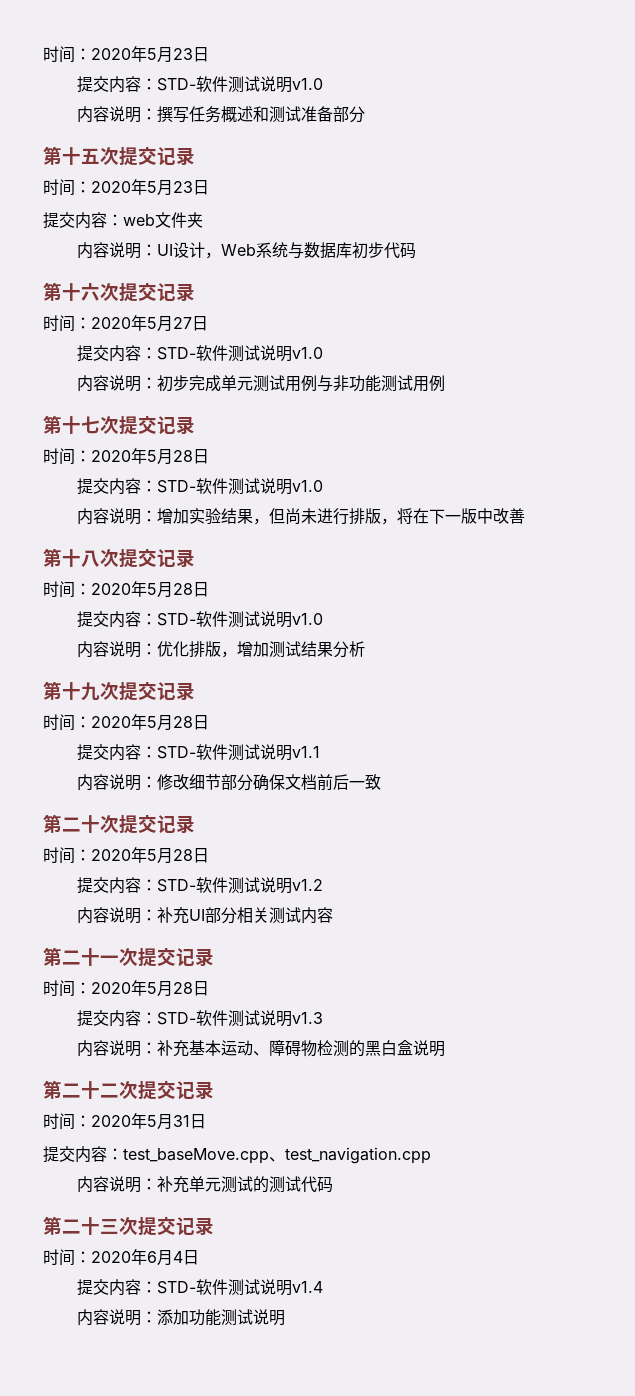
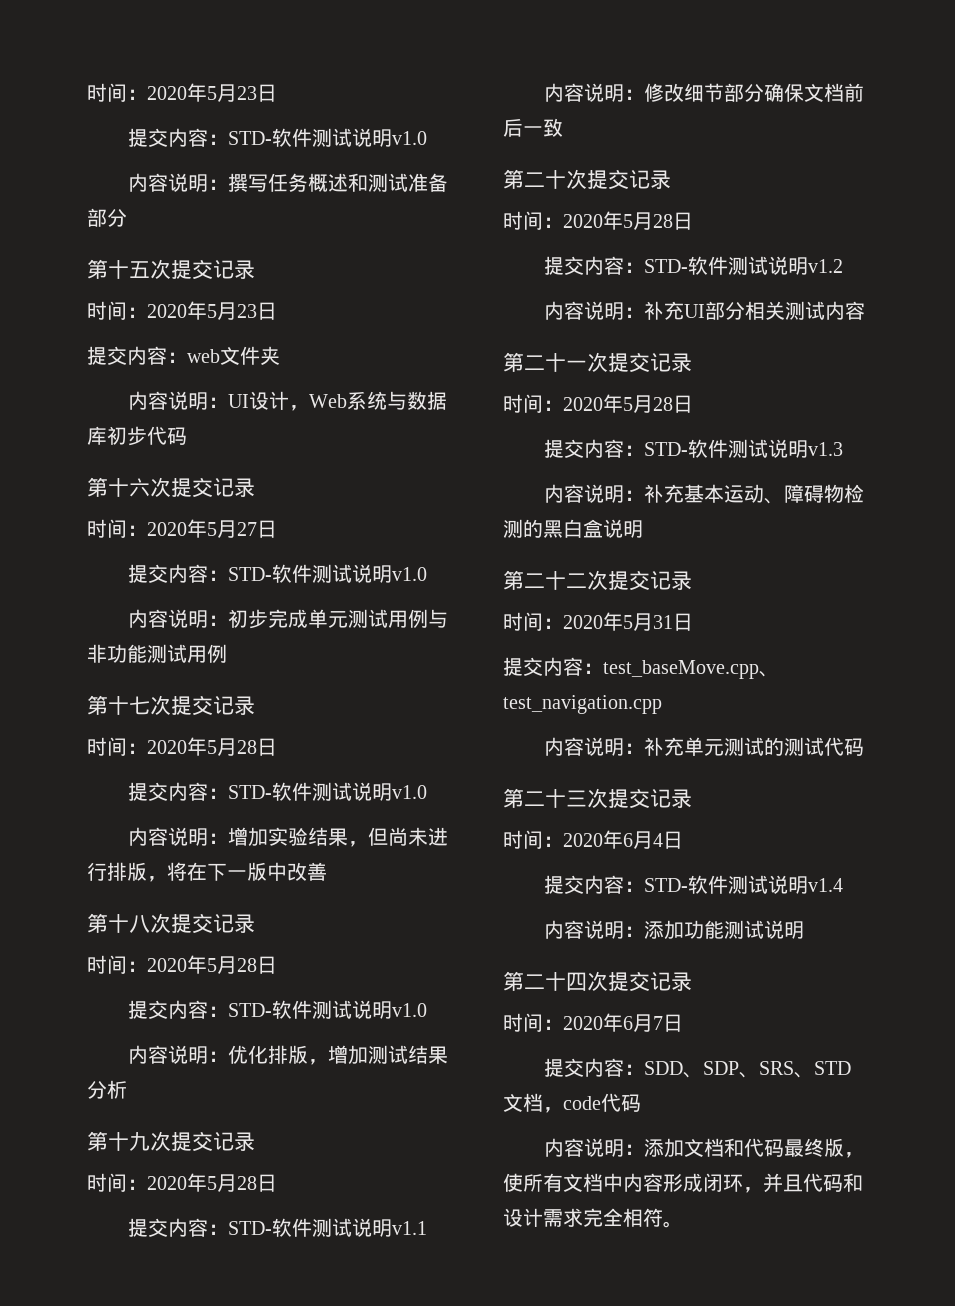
+ 第二十四次提交记录
+ 时间：2020年6月7日
+ 提交内容：SDD、SDP、SRS、STD文档，code代码
+ 内容说明：添加文档和代码最终版，使所有文档中内容形成闭环，并且代码和设计需求完全相符。

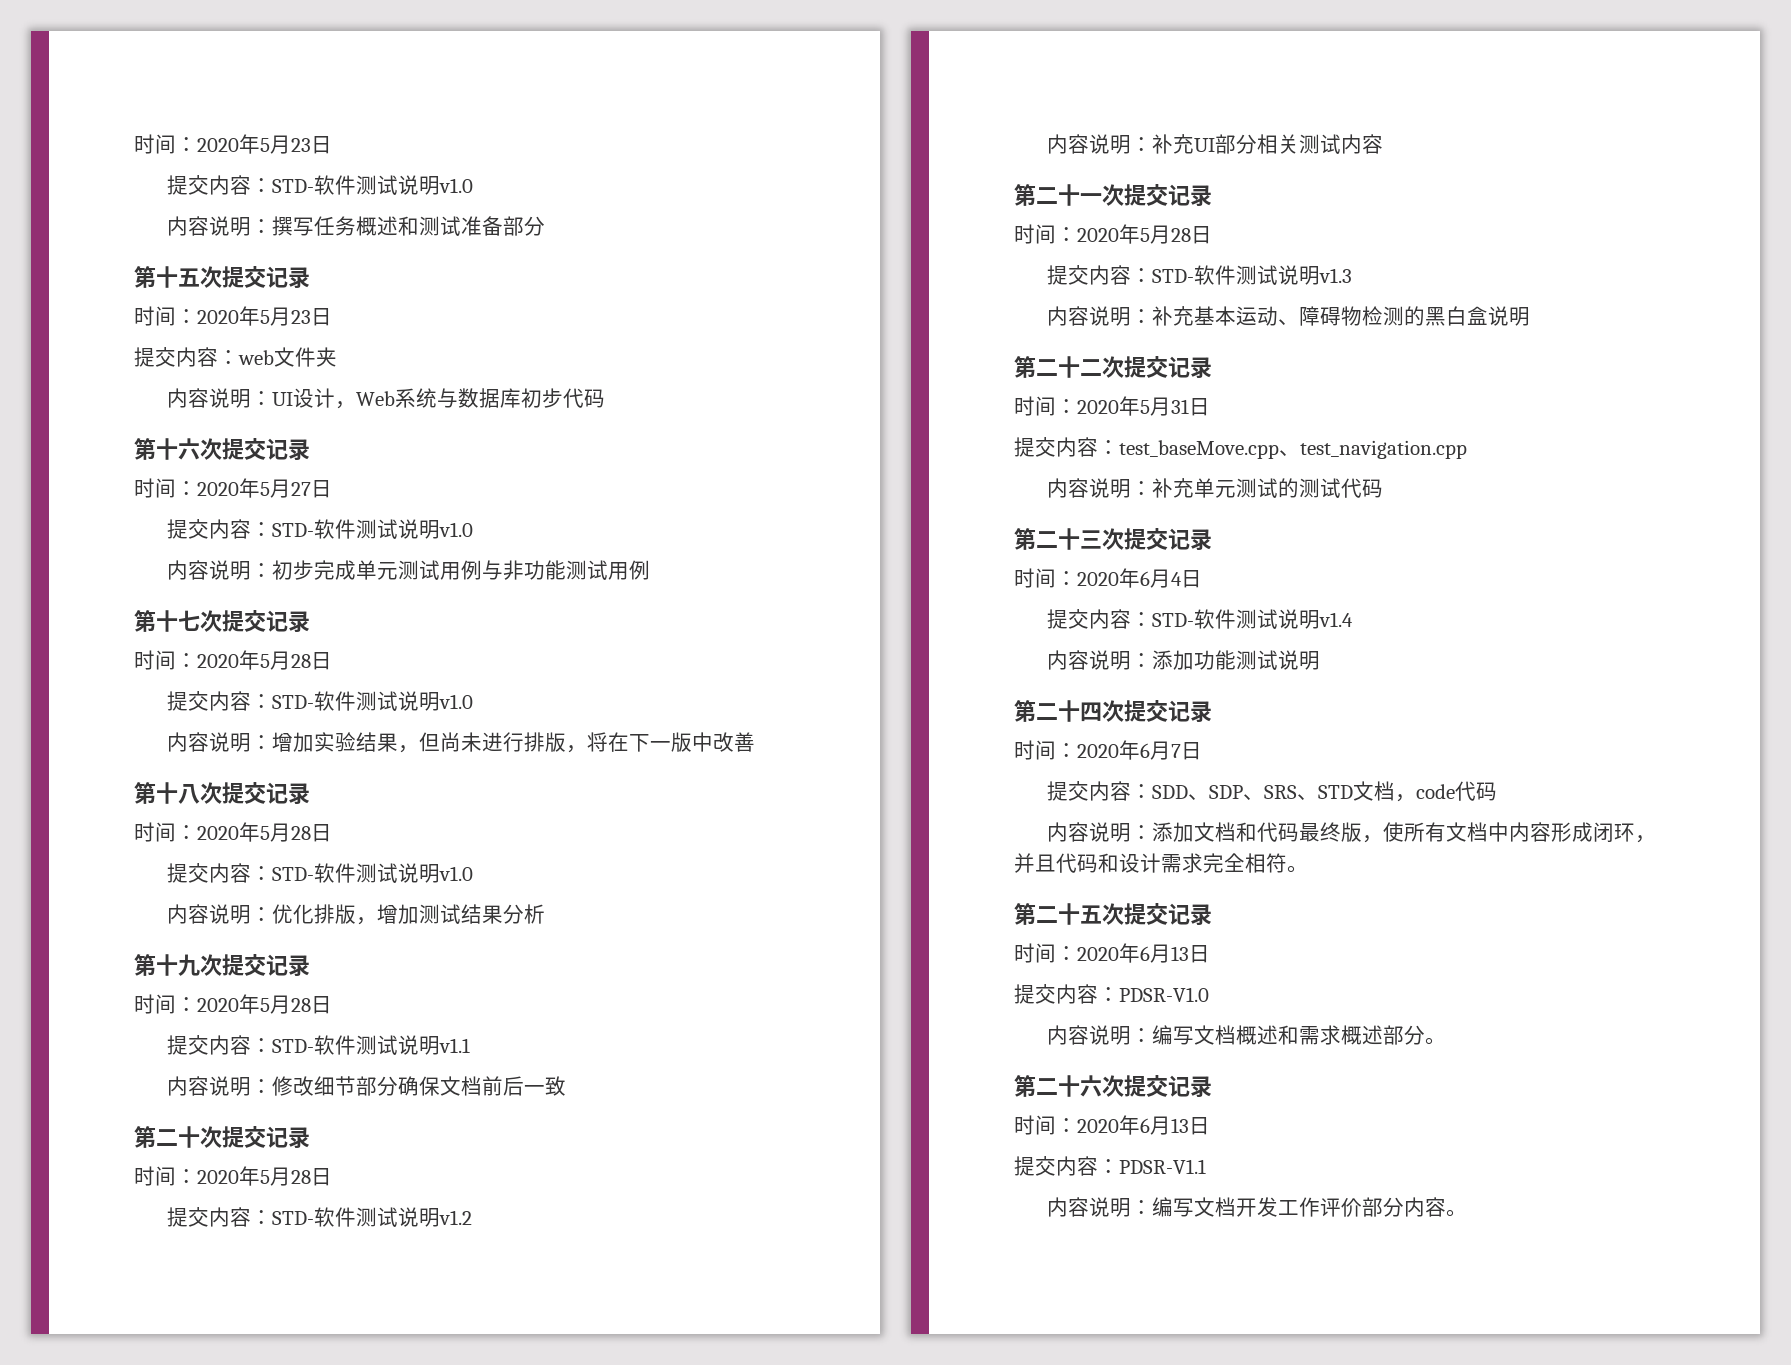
+ 第二十五次提交记录
+ 时间：2020年6月13日
+ 提交内容：PDSR-V1.0
+ 内容说明：编写文档概述和需求概述部分。
+ 第二十六次提交记录
+ 时间：2020年6月13日
+ 提交内容：PDSR-V1.1
+ 内容说明：编写文档开发工作评价部分内容。

